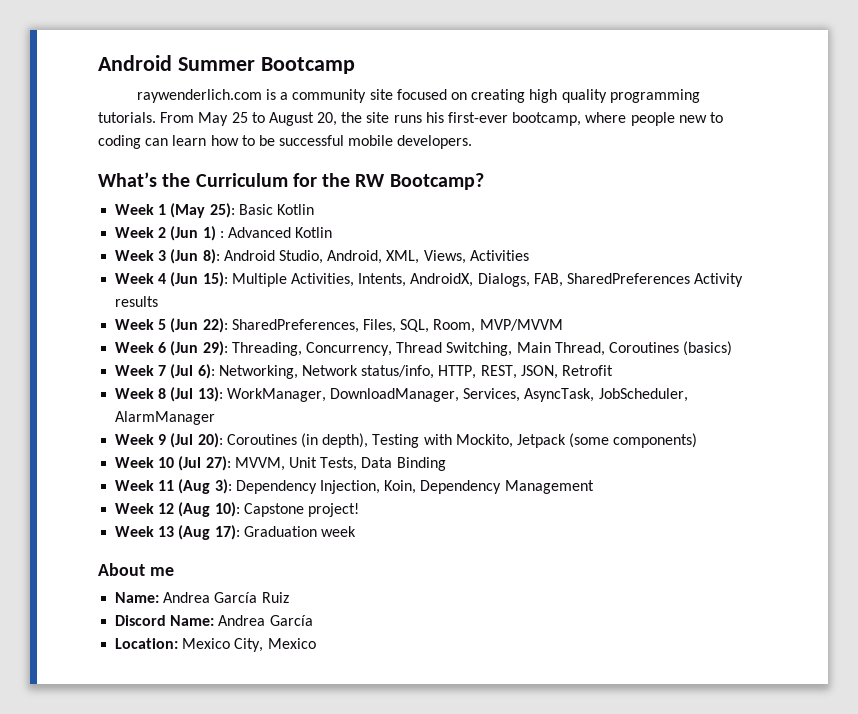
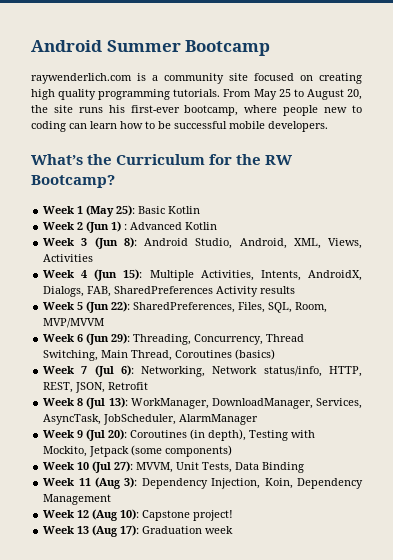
- About me
- Name: Andrea García Ruiz
- Discord Name: Andrea García
- Location: Mexico City, Mexico

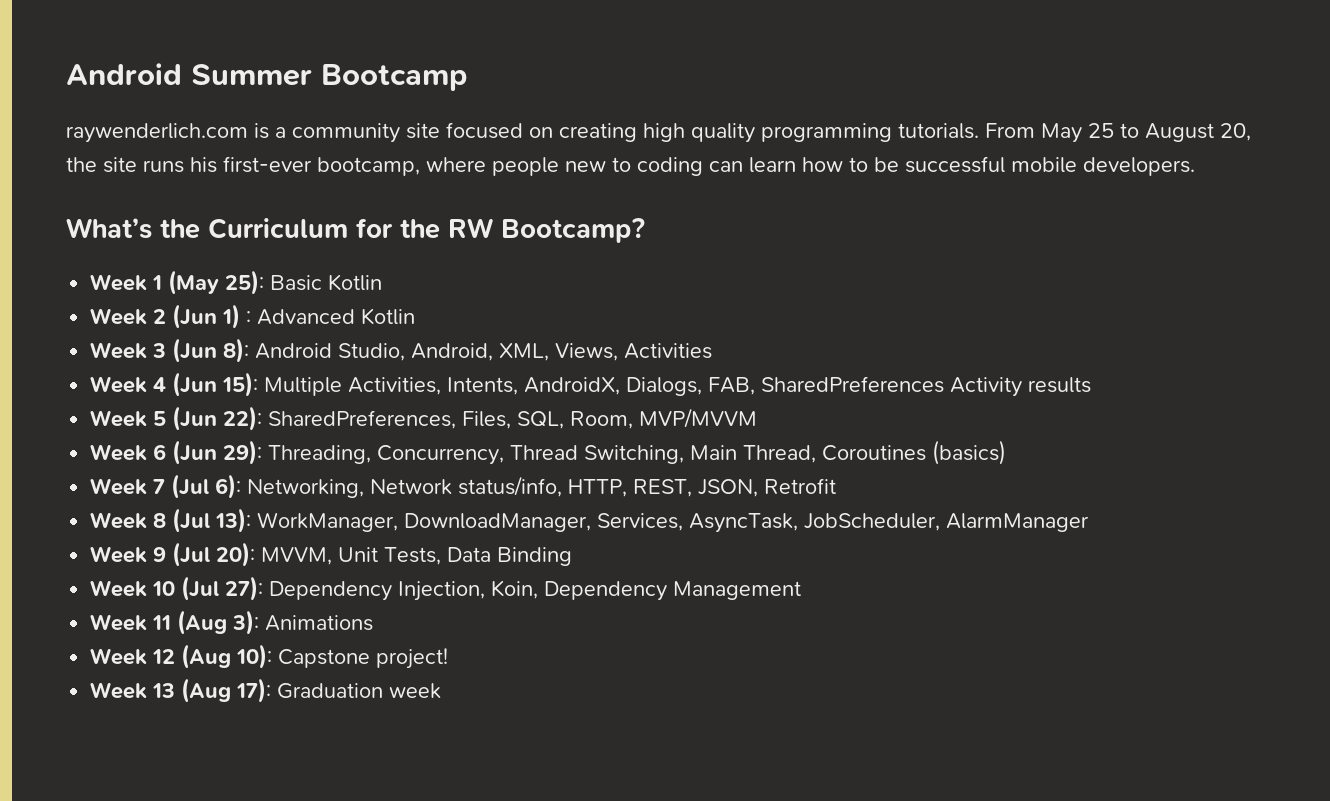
- Week 9 (Jul 20): Coroutines (in depth), Testing with Mockito, Jetpack (some components)
- Week 10 (Jul 27): MVVM, Unit Tests, Data Binding
+ Week 9 (Jul 20): MVVM, Unit Tests, Data Binding
- Week 11 (Aug 3): Dependency Injection, Koin, Dependency Management
+ Week 10 (Jul 27): Dependency Injection, Koin, Dependency Management
+ Week 11 (Aug 3): Animations

